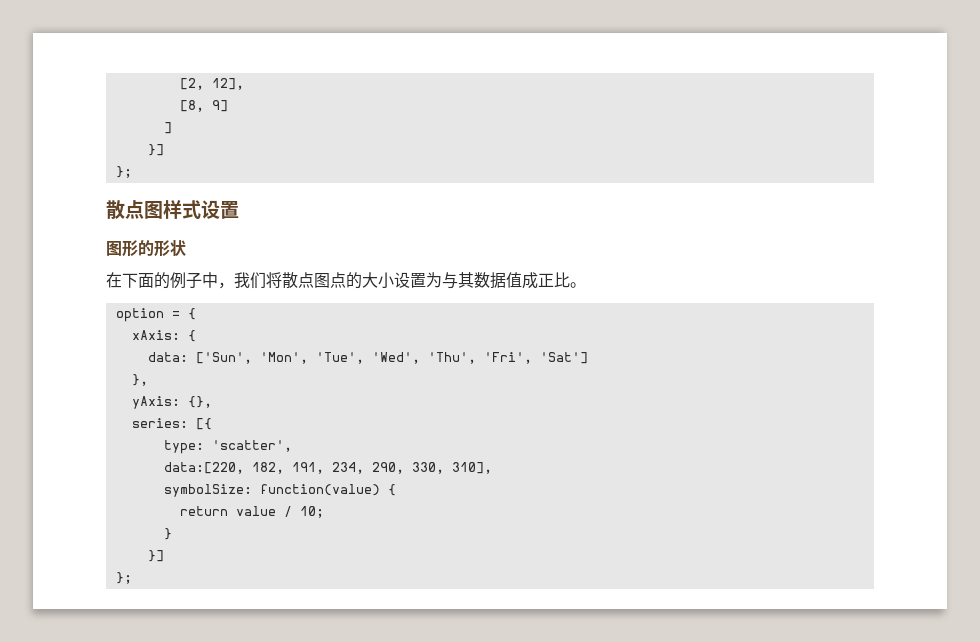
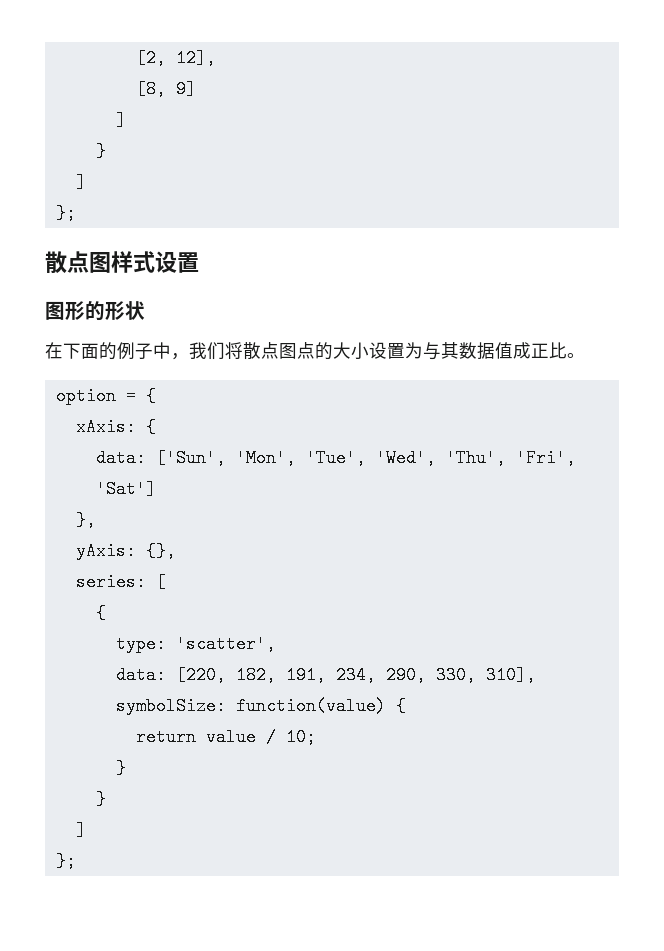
  [8, 9]
  ]
- }]
+ }
+ ]
- series: [{
+ series: [
+ {
- data:[220, 182, 191, 234, 290, 330, 310],
+ data: [220, 182, 191, 234, 290, 330, 310],
  return value / 10;
  }
- }]
+ }
+ ]

